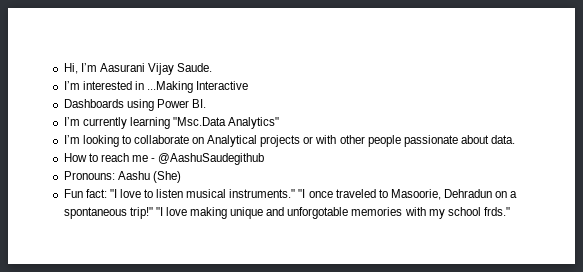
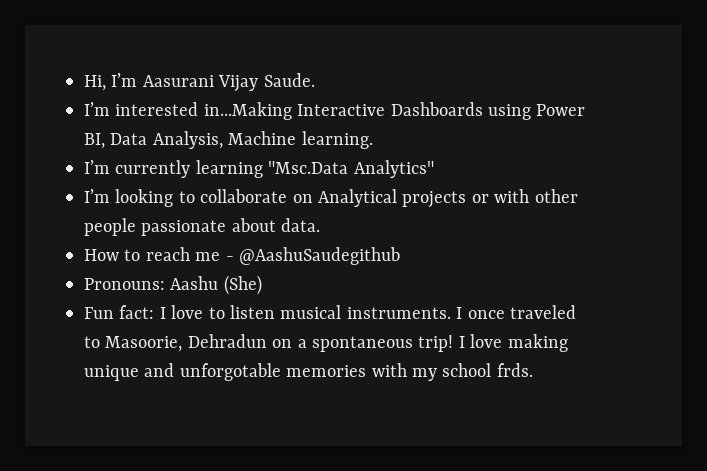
- I’m interested in ...Making Interactive
- Dashboards using Power BI.
+ I’m interested in...Making Interactive Dashboards using Power BI, Data Analysis, Machine learning.
- Fun fact: "I love to listen musical instruments." "I once traveled to Masoorie, Dehradun on a spontaneous trip!" "I love making unique and unforgotable memories with my school frds."
+ Fun fact: I love to listen musical instruments. I once traveled to Masoorie, Dehradun on a spontaneous trip! I love making unique and unforgotable memories with my school frds.

